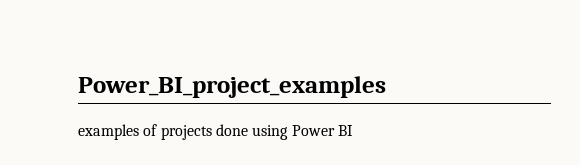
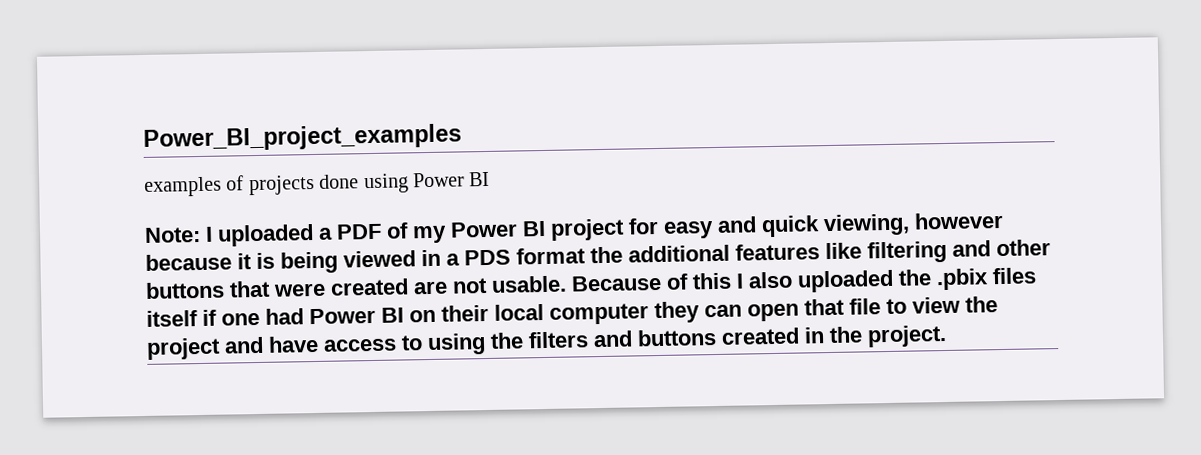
+ Note: I uploaded a PDF of my Power BI project for easy and quick viewing, however because it is being viewed in a PDS format the additional features like filtering and other buttons that were created are not usable. Because of this I also uploaded the .pbix files itself if one had Power BI on their local computer they can open that file to view the project and have access to using the filters and buttons created in the project.

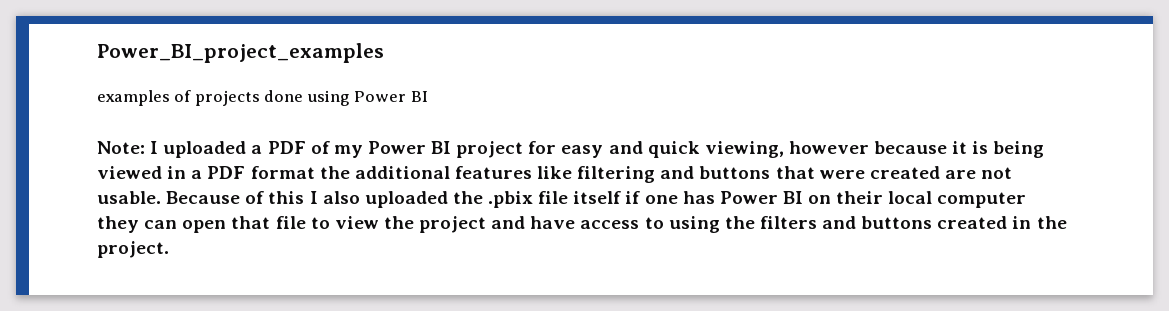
- Note: I uploaded a PDF of my Power BI project for easy and quick viewing, however because it is being viewed in a PDS format the additional features like filtering and other buttons that were created are not usable.
+ Note: I uploaded a PDF of my Power BI project for easy and quick viewing, however because it is being viewed in a PDF format the additional features like filtering and buttons that were created are not usable.
- Because of this I also uploaded the .pbix files itself if one had Power BI on their local computer they can open that file to view the project and have access to using the filters and buttons created in the project.
+ Because of this I also uploaded the .pbix file itself if one has Power BI on their local computer they can open that file to view the project and have access to using the filters and buttons created in the project.

